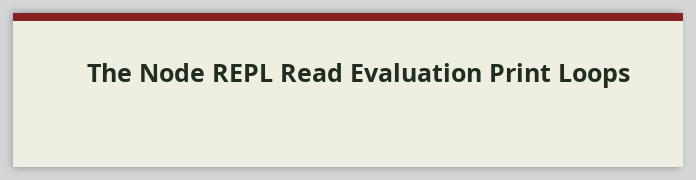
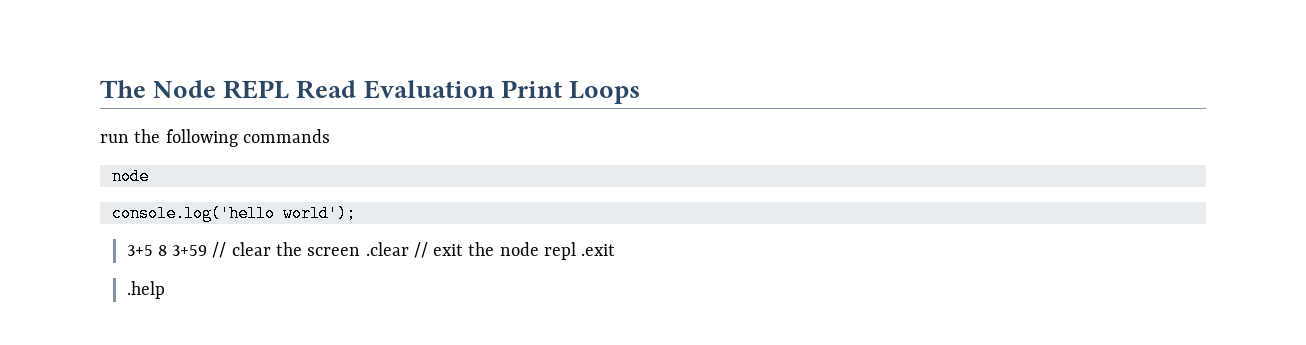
+ run the following commands
+ node
+ console.log('hello world');
+ 3+5 8 3+59 // clear the screen .clear // exit the node repl .exit
+ .help

